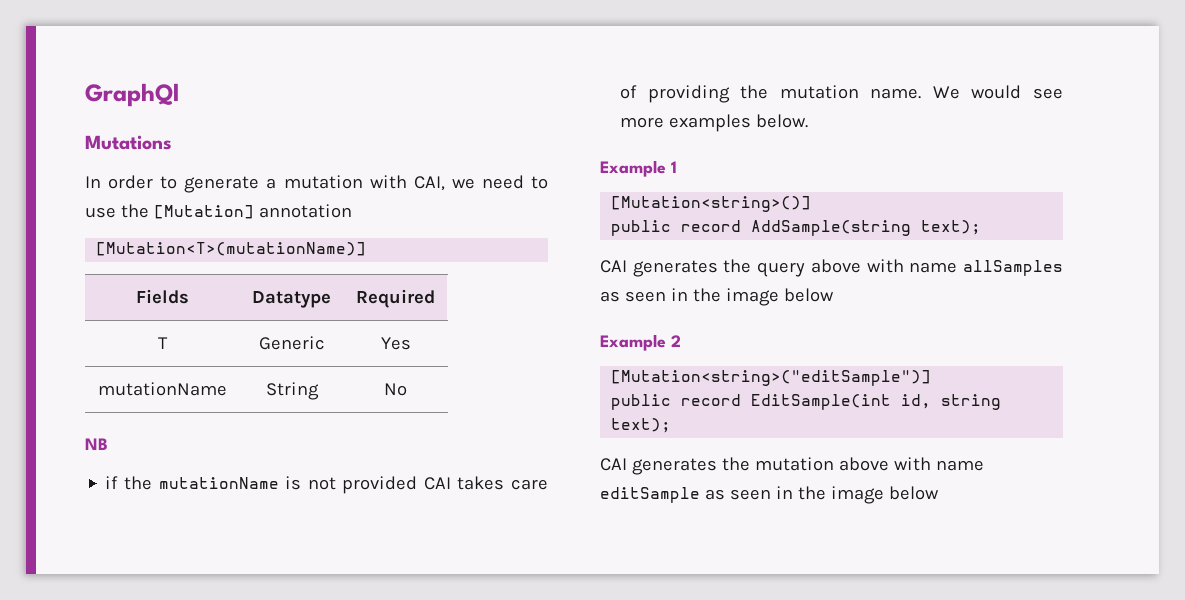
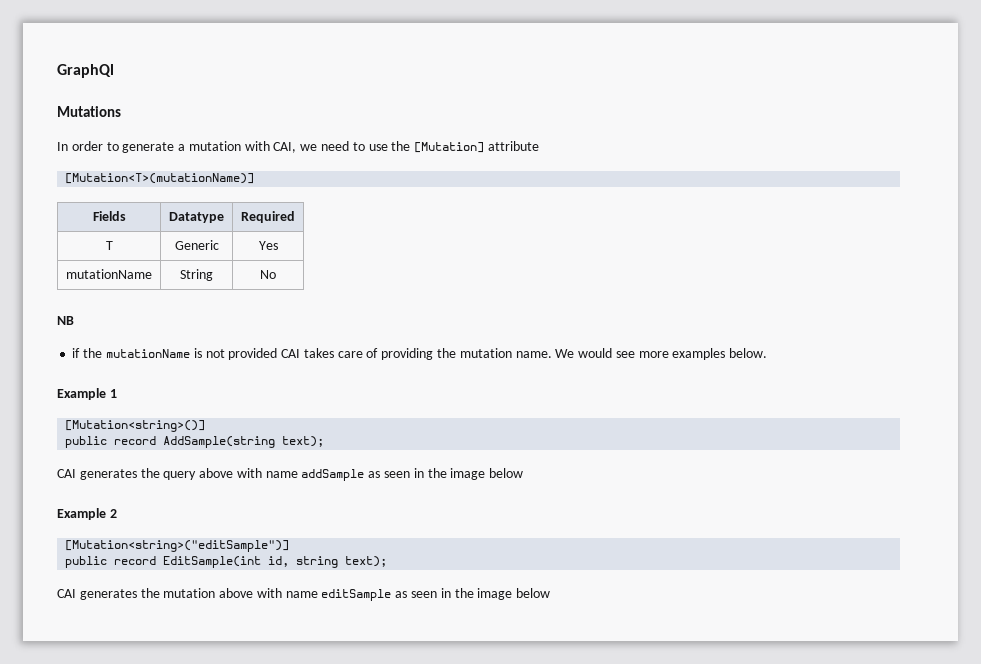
- In order to generate a mutation with CAI, we need to use the [Mutation] annotation
+ In order to generate a mutation with CAI, we need to use the [Mutation] attribute
- CAI generates the query above with name allSamples as seen in the image below
+ CAI generates the query above with name addSample as seen in the image below

